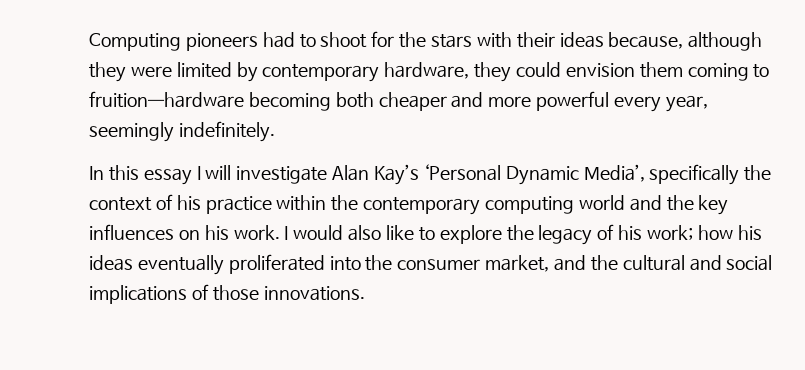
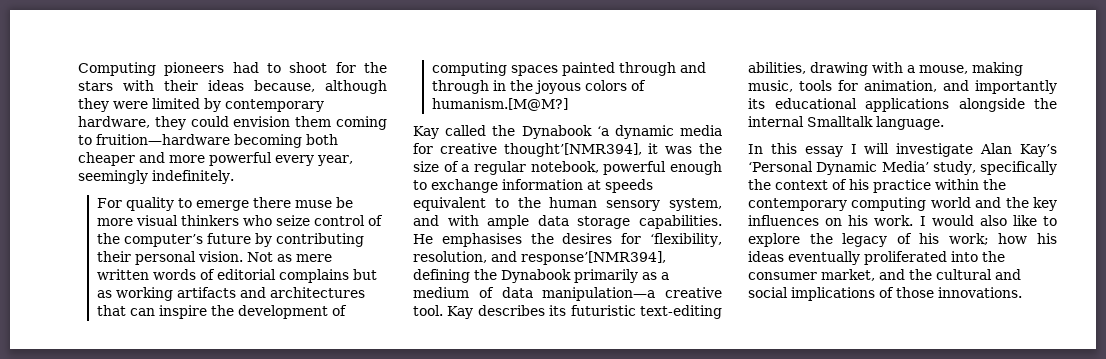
+ For quality to emerge there muse be more visual thinkers who seize control of the computer’s future by contributing their personal vision. Not as mere written words of editorial complains but as working artifacts and architectures that can inspire the development of computing spaces painted through and through in the joyous colors of humanism.[M@M?]
+ Kay called the Dynabook ‘a dynamic media for creative thought’[NMR394], it was the size of a regular notebook, powerful enough to exchange information at speeds equivalent to the human sensory system, and with ample data storage capabilities. He emphasises the desires for ‘flexibility, resolution, and response’[NMR394], defining the Dynabook primarily as a medium of data manipulation—a creative tool. Kay describes its futuristic text-editing abilities, drawing with a mouse, making music, tools for animation, and importantly its educational applications alongside the internal Smalltalk language.
- In this essay I will investigate Alan Kay’s ‘Personal Dynamic Media’, specifically the context of his practice within the contemporary computing world and the key influences on his work.
+ In this essay I will investigate Alan Kay’s ‘Personal Dynamic Media’ study, specifically the context of his practice within the contemporary computing world and the key influences on his work.

